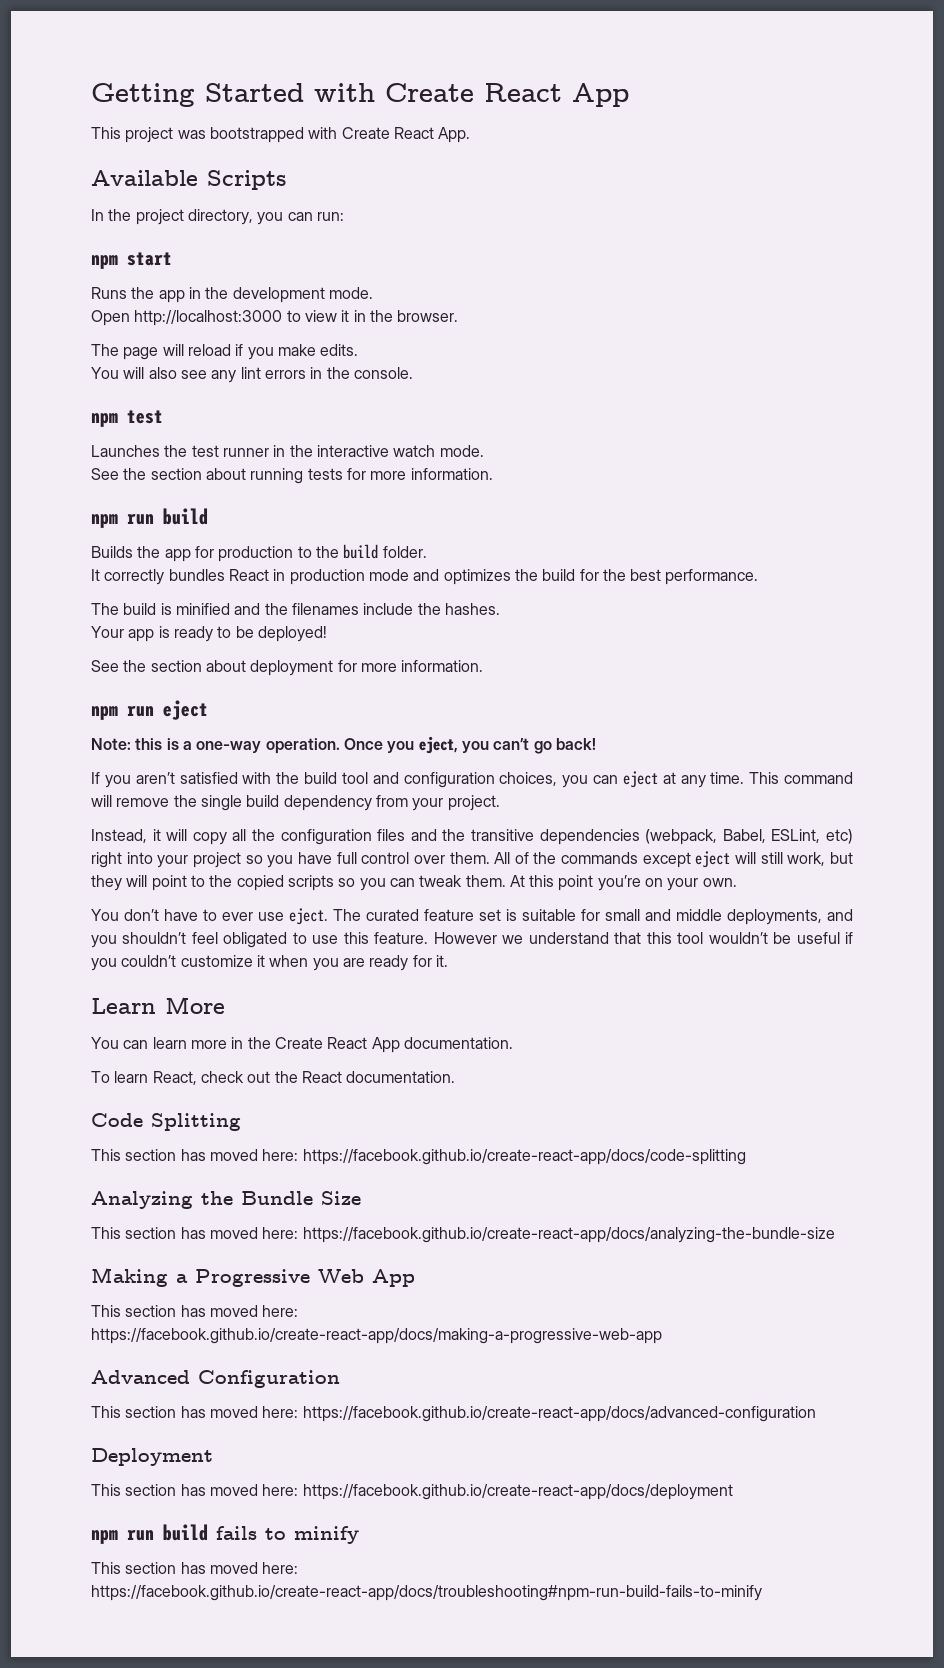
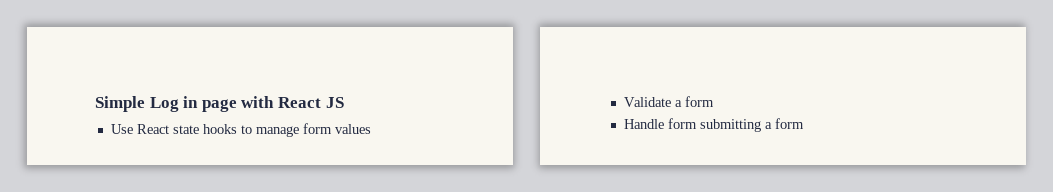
- Getting Started with Create React App
- This project was bootstrapped with Create React App.
- Available Scripts
- In the project directory, you can run:
- npm start
- Runs the app in the development mode.
- Open http://localhost:3000 to view it in the browser.
- The page will reload if you make edits.
- You will also see any lint errors in the console.
- npm test
- Launches the test runner in the interactive watch mode.
- See the section about running tests for more information.
- npm run build
- Builds the app for production to the build folder.
- It correctly bundles React in production mode and optimizes the build for the best performance.
- The build is minified and the filenames include the hashes.
- Your app is ready to be deployed!
- See the section about deployment for more information.
- npm run eject
- Note: this is a one-way operation. Once you eject, you can’t go back!
- If you aren’t satisfied with the build tool and configuration choices, you can eject at any time. This command will remove the single build dependency from your project.
- Instead, it will copy all the configuration files and the transitive dependencies (webpack, Babel, ESLint, etc) right into your project so you have full control over them. All of the commands except eject will still work, but they will point to the copied scripts so you can tweak them. At this point you’re on your own.
- You don’t have to ever use eject. The curated feature set is suitable for small and middle deployments, and you shouldn’t feel obligated to use this feature. However we understand that this tool wouldn’t be useful if you couldn’t customize it when you are ready for it.
- Learn More
- You can learn more in the Create React App documentation.
- To learn React, check out the React documentation.
- Code Splitting
- This section has moved here: https://facebook.github.io/create-react-app/docs/code-splitting
- Analyzing the Bundle Size
- This section has moved here: https://facebook.github.io/create-react-app/docs/analyzing-the-bundle-size
- Making a Progressive Web App
- This section has moved here: https://facebook.github.io/create-react-app/docs/making-a-progressive-web-app
- Advanced Configuration
- This section has moved here: https://facebook.github.io/create-react-app/docs/advanced-configuration
- Deployment
- This section has moved here: https://facebook.github.io/create-react-app/docs/deployment
- npm run build fails to minify
- This section has moved here: https://facebook.github.io/create-react-app/docs/troubleshooting#npm-run-build-fails-to-minify
+ Simple Log in page with React JS
+ Use React state hooks to manage form values
+ Validate a form
+ Handle form submitting a form

